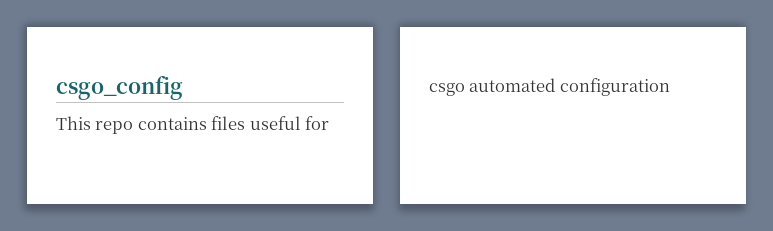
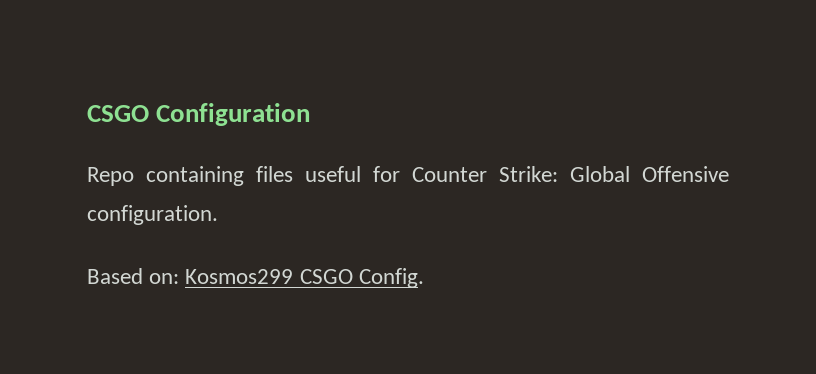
- csgo_config
- This repo contains files useful for csgo automated configuration
+ CSGO Configuration
+ Repo containing files useful for Counter Strike: Global Offensive configuration.
+ Based on: Kosmos299 CSGO Config.

